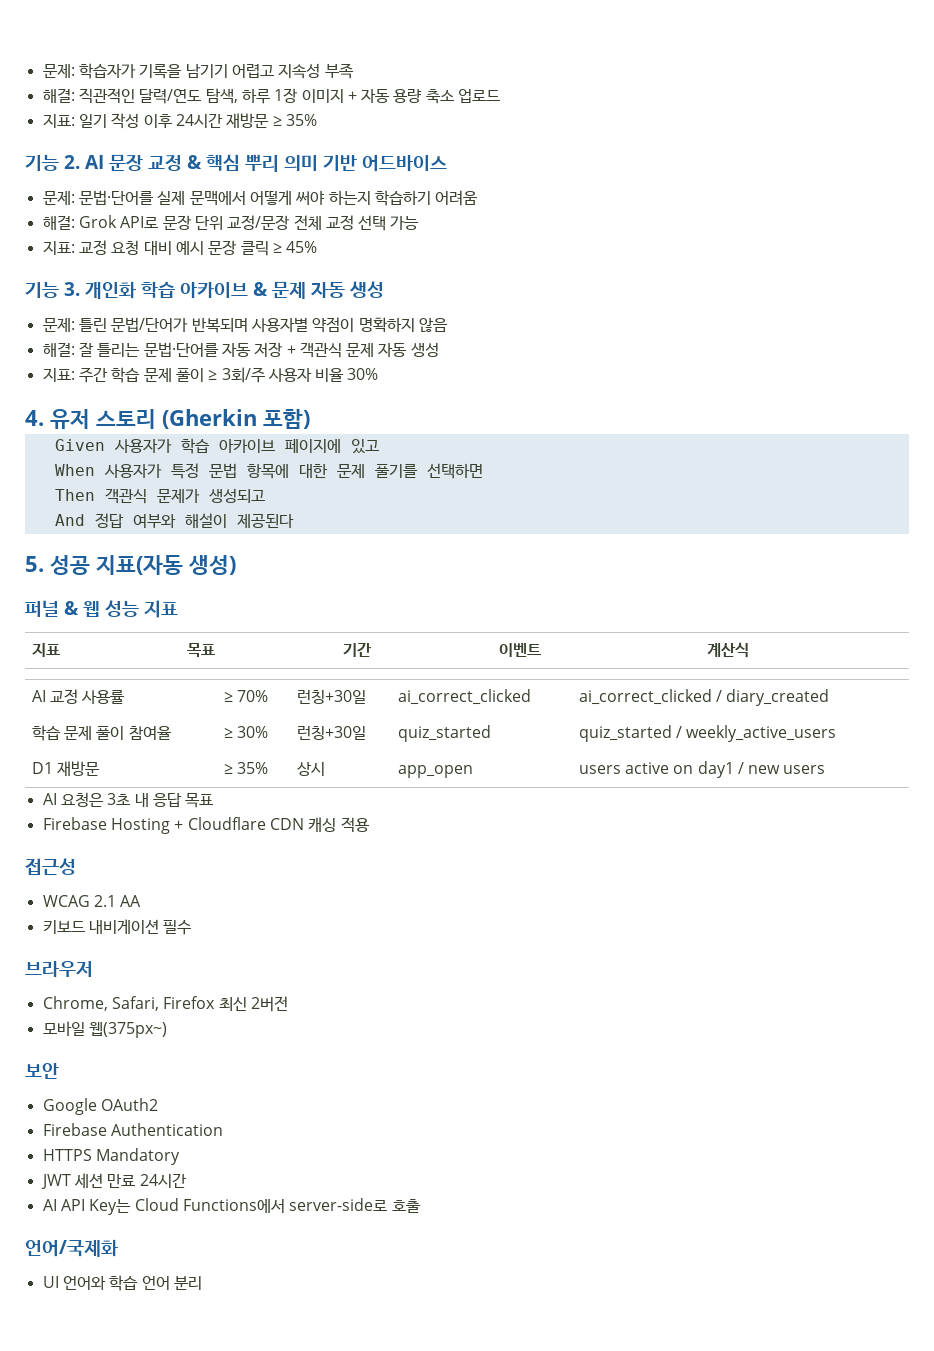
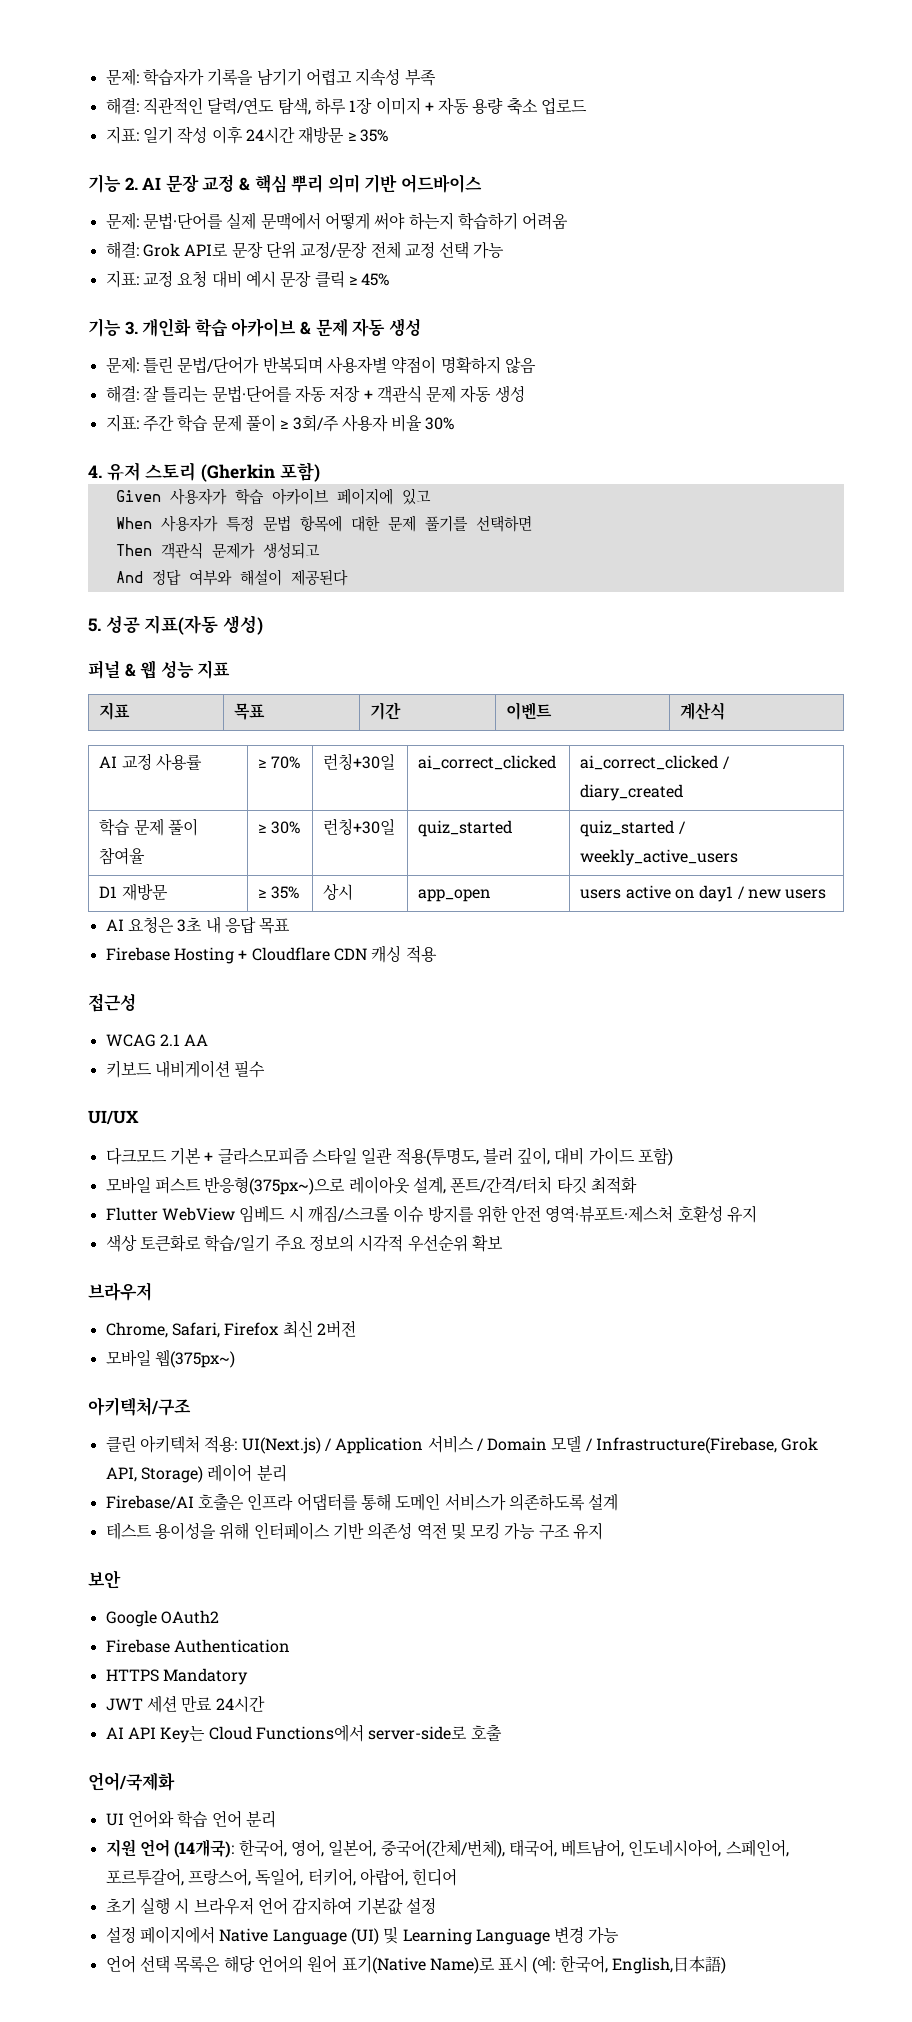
+ UI/UX
+ 다크모드 기본 + 글라스모피즘 스타일 일관 적용(투명도, 블러 깊이, 대비 가이드 포함)
+ 모바일 퍼스트 반응형(375px~)으로 레이아웃 설계, 폰트/간격/터치 타깃 최적화
+ Flutter WebView 임베드 시 깨짐/스크롤 이슈 방지를 위한 안전 영역·뷰포트·제스처 호환성 유지
+ 색상 토큰화로 학습/일기 주요 정보의 시각적 우선순위 확보
+ 아키텍처/구조
+ 클린 아키텍처 적용: UI(Next.js) / Application 서비스 / Domain 모델 / Infrastructure(Firebase, Grok API, Storage) 레이어 분리
+ Firebase/AI 호출은 인프라 어댑터를 통해 도메인 서비스가 의존하도록 설계
+ 테스트 용이성을 위해 인터페이스 기반 의존성 역전 및 모킹 가능 구조 유지
+ 지원 언어 (14개국): 한국어, 영어, 일본어, 중국어(간체/번체), 태국어, 베트남어, 인도네시아어, 스페인어, 포르투갈어, 프랑스어, 독일어, 터키어, 아랍어, 힌디어
+ 초기 실행 시 브라우저 언어 감지하여 기본값 설정
+ 설정 페이지에서 Native Language (UI) 및 Learning Language 변경 가능
+ 언어 선택 목록은 해당 언어의 원어 표기(Native Name)로 표시 (예: 한국어, English,日本語)

